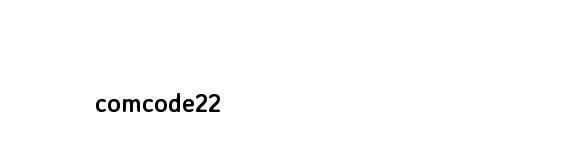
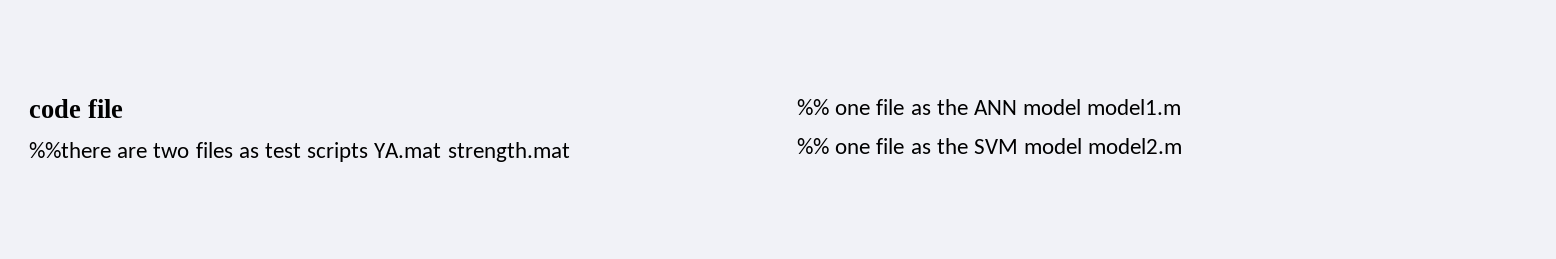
- comcode22
+ code file
+ %%there are two files as test scripts YA.mat strength.mat
+ %% one file as the ANN model model1.m
+ %% one file as the SVM model model2.m

